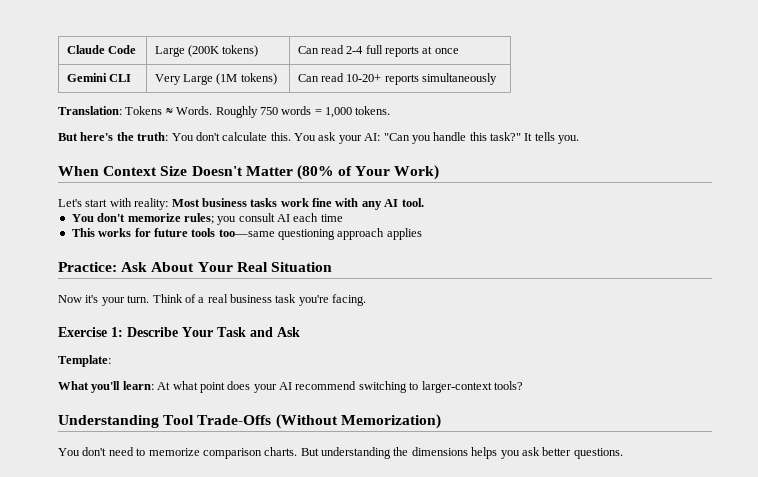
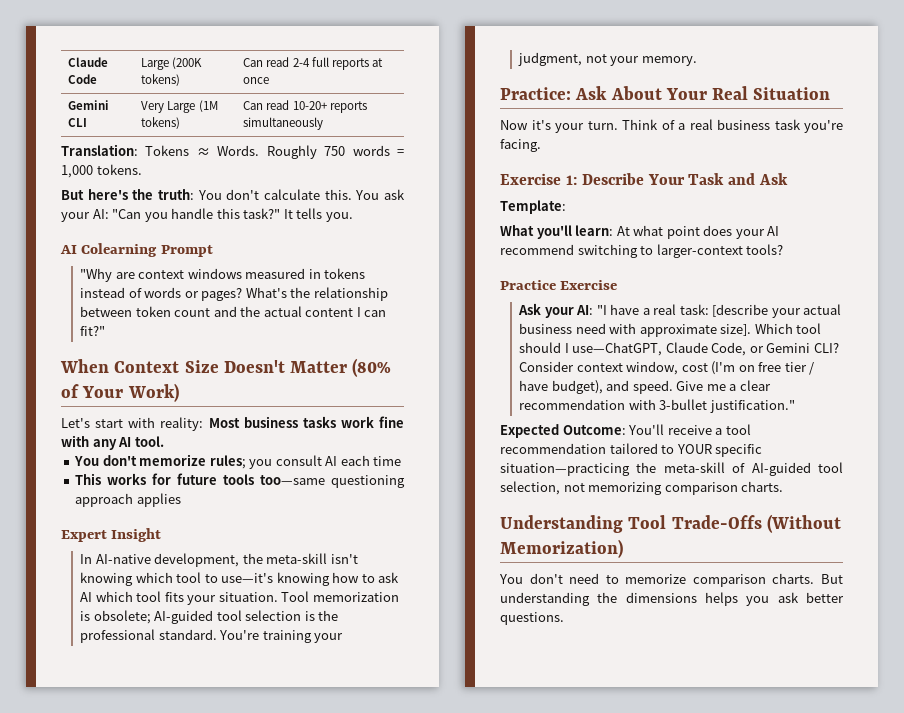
+ AI Colearning Prompt
+ "Why are context windows measured in tokens instead of words or pages? What's the relationship between token count and the actual content I can fit?"
+ Expert Insight
+ In AI-native development, the meta-skill isn't knowing which tool to use—it's knowing how to ask AI which tool fits your situation. Tool memorization is obsolete; AI-guided tool selection is the professional standard. You're training your judgment, not your memory.
+ Practice Exercise
+ Ask your AI: "I have a real task: [describe your actual business need with approximate size]. Which tool should I use—ChatGPT, Claude Code, or Gemini CLI? Consider context window, cost (I'm on free tier / have budget), and speed. Give me a clear recommendation with 3-bullet justification."
+ Expected Outcome: You'll receive a tool recommendation tailored to YOUR specific situation—practicing the meta-skill of AI-guided tool selection, not memorizing comparison charts.

